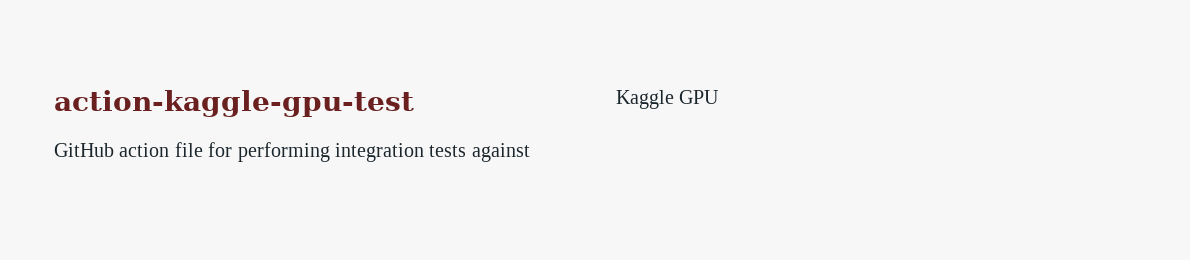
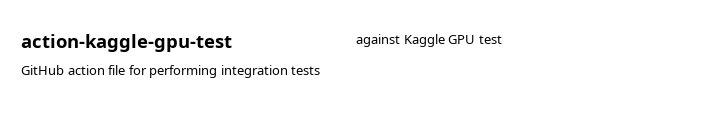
- GitHub action file for performing integration tests against Kaggle GPU
+ GitHub action file for performing integration tests against Kaggle GPU test

